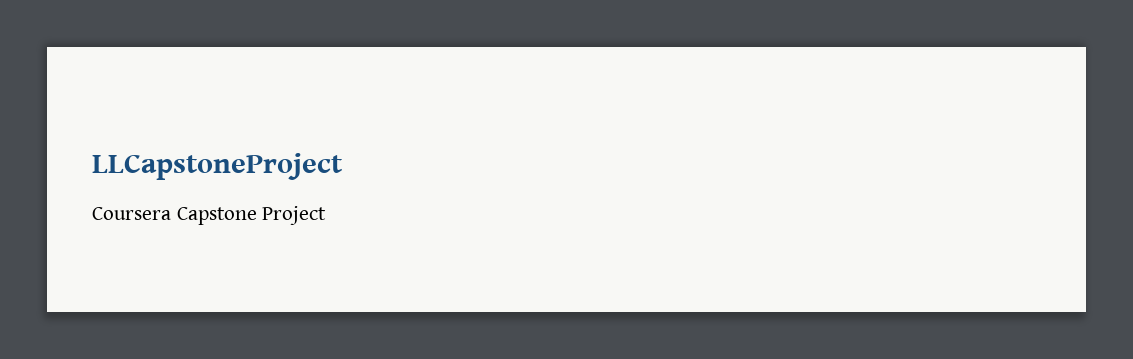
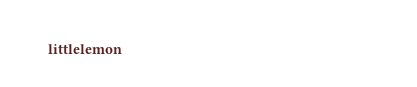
- LLCapstoneProject
- Coursera Capstone Project
+ littlelemon

